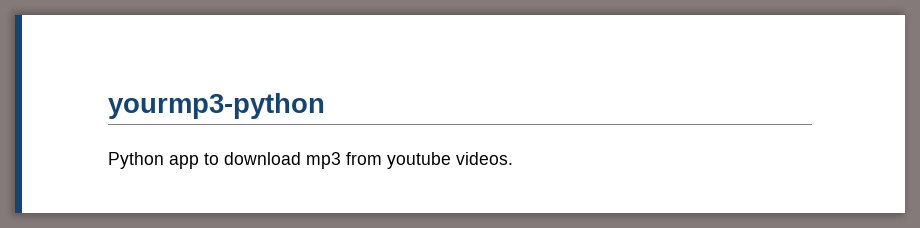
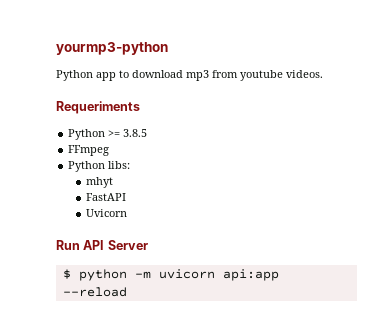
+ Requeriments
+ Python >= 3.8.5
+ FFmpeg
+ Python libs:
+ mhyt
+ FastAPI
+ Uvicorn
+ Run API Server
+ $ python -m uvicorn api:app --reload

